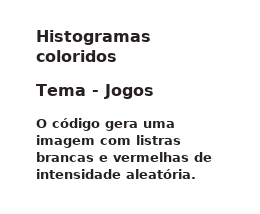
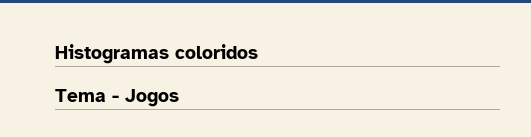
- O código gera uma imagem com listras brancas e vermelhas de intensidade aleatória.

